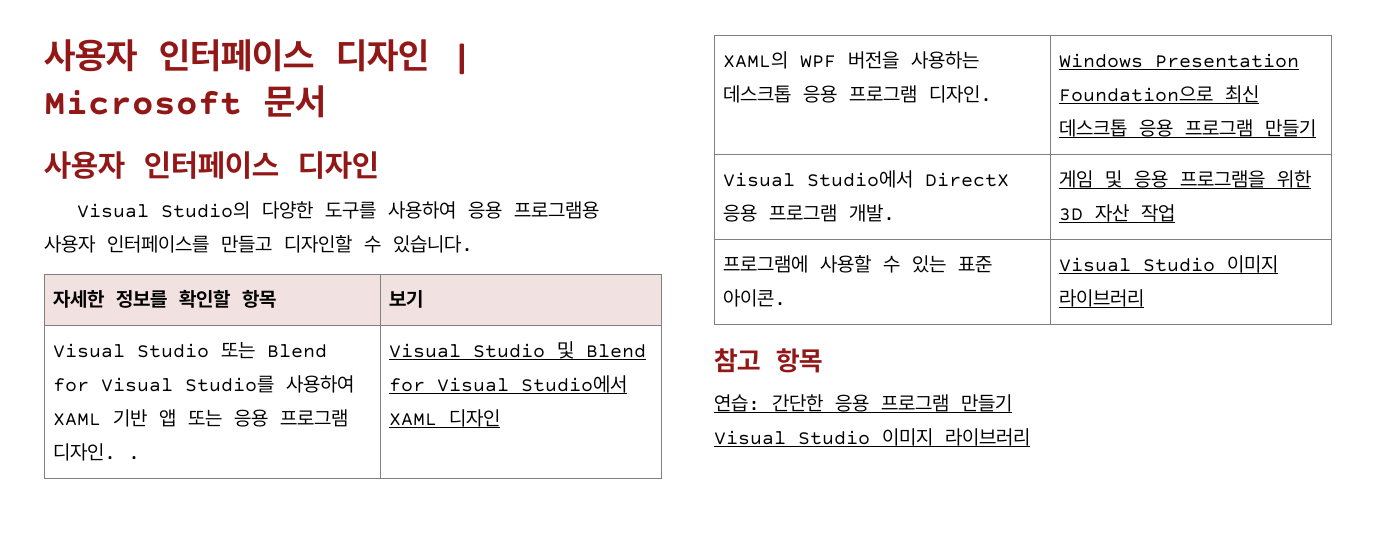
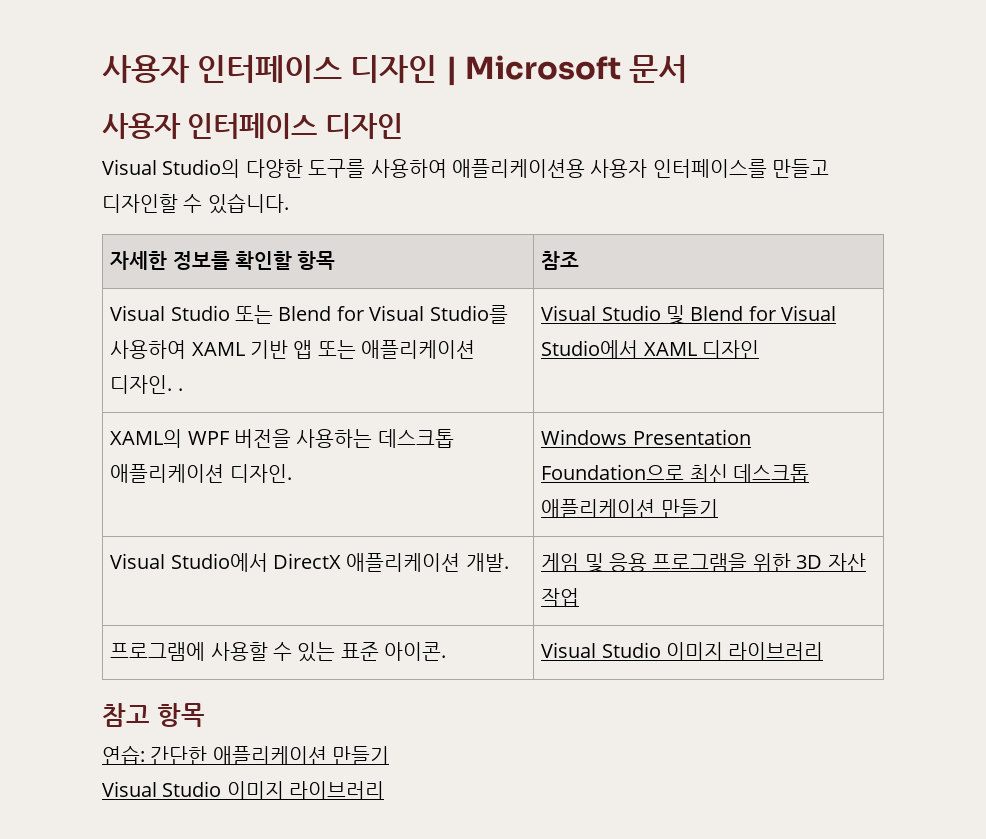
- Visual Studio의 다양한 도구를 사용하여 응용 프로그램용 사용자 인터페이스를 만들고 디자인할 수 있습니다.
+ Visual Studio의 다양한 도구를 사용하여 애플리케이션용 사용자 인터페이스를 만들고 디자인할 수 있습니다.
- 자세한 정보를 확인할 항목 | 보기
+ 자세한 정보를 확인할 항목 | 참조
- Visual Studio 또는 Blend for Visual Studio를 사용하여 XAML 기반 앱 또는 응용 프로그램 디자인. . | Visual Studio 및 Blend for Visual Studio에서 XAML 디자인
+ Visual Studio 또는 Blend for Visual Studio를 사용하여 XAML 기반 앱 또는 애플리케이션 디자인. . | Visual Studio 및 Blend for Visual Studio에서 XAML 디자인
- XAML의 WPF 버전을 사용하는 데스크톱 응용 프로그램 디자인. | Windows Presentation Foundation으로 최신 데스크톱 응용 프로그램 만들기
+ XAML의 WPF 버전을 사용하는 데스크톱 애플리케이션 디자인. | Windows Presentation Foundation으로 최신 데스크톱 애플리케이션 만들기
- Visual Studio에서 DirectX 응용 프로그램 개발. | 게임 및 응용 프로그램을 위한 3D 자산 작업
+ Visual Studio에서 DirectX 애플리케이션 개발. | 게임 및 응용 프로그램을 위한 3D 자산 작업
- 연습: 간단한 응용 프로그램 만들기
+ 연습: 간단한 애플리케이션 만들기

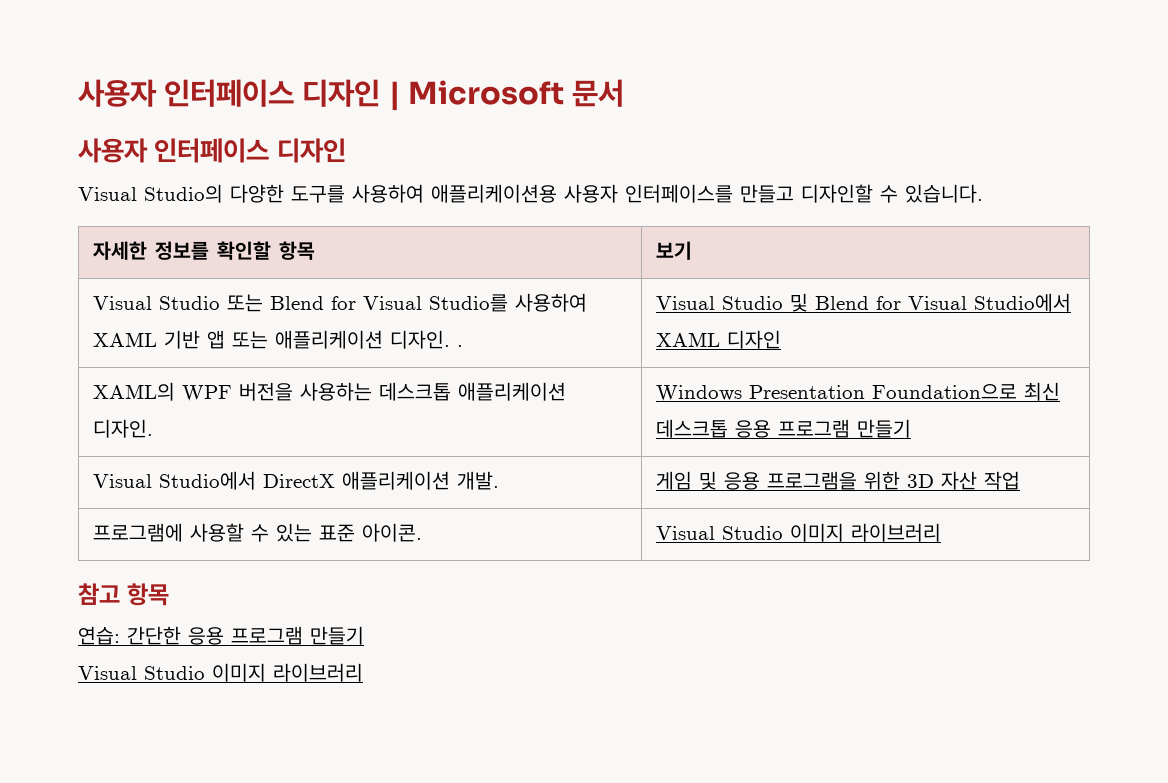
- 자세한 정보를 확인할 항목 | 참조
+ 자세한 정보를 확인할 항목 | 보기
- XAML의 WPF 버전을 사용하는 데스크톱 애플리케이션 디자인. | Windows Presentation Foundation으로 최신 데스크톱 애플리케이션 만들기
+ XAML의 WPF 버전을 사용하는 데스크톱 애플리케이션 디자인. | Windows Presentation Foundation으로 최신 데스크톱 응용 프로그램 만들기
- 연습: 간단한 애플리케이션 만들기
+ 연습: 간단한 응용 프로그램 만들기

